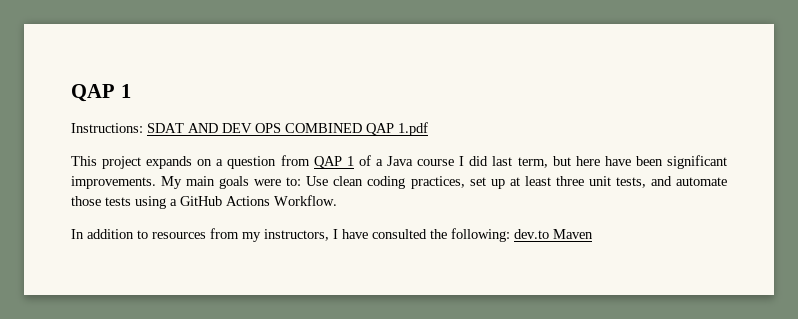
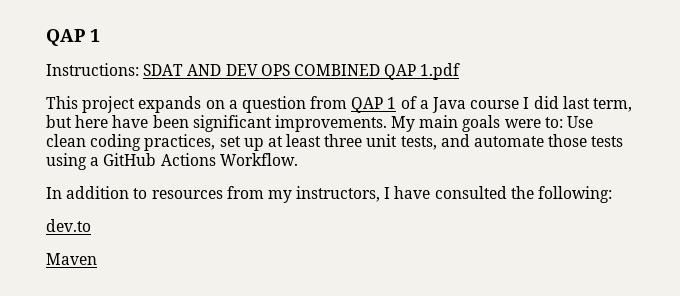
- In addition to resources from my instructors, I have consulted the following: dev.to Maven
+ In addition to resources from my instructors, I have consulted the following:
+ dev.to
+ Maven

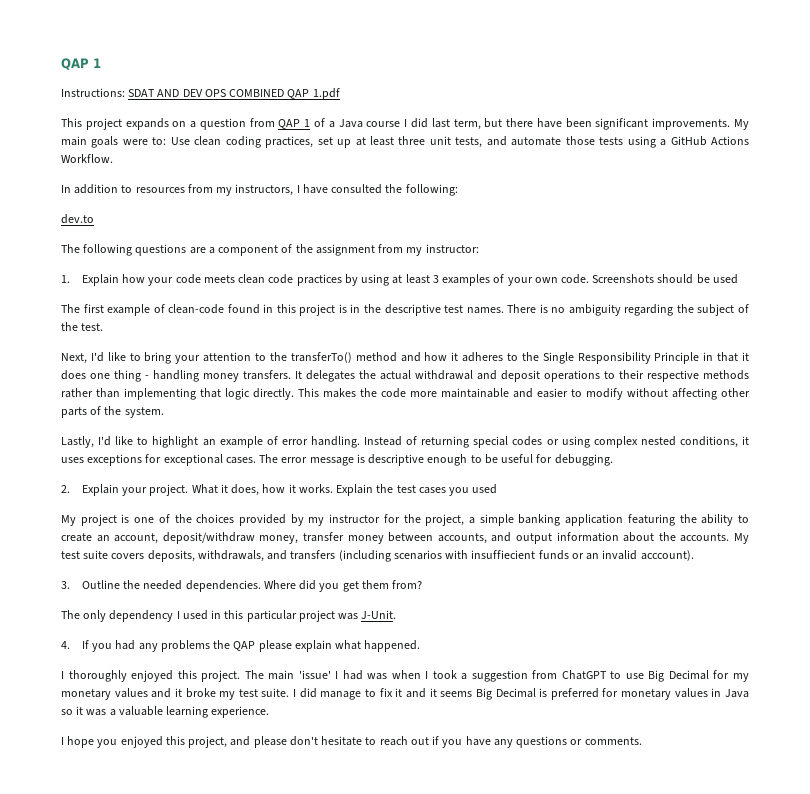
- This project expands on a question from QAP 1 of a Java course I did last term, but here have been significant improvements.
+ This project expands on a question from QAP 1 of a Java course I did last term, but there have been significant improvements.
- Maven
+ The following questions are a component of the assignment from my instructor:
+ 1. Explain how your code meets clean code practices by using at least 3 examples of your own code. Screenshots should be used
+ The first example of clean-code found in this project is in the descriptive test names. There is no ambiguity regarding the subject of the test.
+ Next, I'd like to bring your attention to the transferTo() method and how it adheres to the Single Responsibility Principle in that it does one thing - handling money transfers. It delegates the actual withdrawal and deposit operations to their respective methods rather than implementing that logic directly. This makes the code more maintainable and easier to modify without affecting other parts of the system.
+ Lastly, I'd like to highlight an example of error handling. Instead of returning special codes or using complex nested conditions, it uses exceptions for exceptional cases. The error message is descriptive enough to be useful for debugging.
+ 2. Explain your project. What it does, how it works. Explain the test cases you used
+ My project is one of the choices provided by my instructor for the project, a simple banking application featuring the ability to create an account, deposit/withdraw money, transfer money between accounts, and output information about the accounts. My test suite covers deposits, withdrawals, and transfers (including scenarios with insuffiecient funds or an invalid acccount).
+ 3. Outline the needed dependencies. Where did you get them from?
+ The only dependency I used in this particular project was J-Unit.
+ 4. If you had any problems the QAP please explain what happened.
+ I thoroughly enjoyed this project. The main 'issue' I had was when I took a suggestion from ChatGPT to use Big Decimal for my monetary values and it broke my test suite. I did manage to fix it and it seems Big Decimal is preferred for monetary values in Java so it was a valuable learning experience.
+ I hope you enjoyed this project, and please don't hesitate to reach out if you have any questions or comments.

